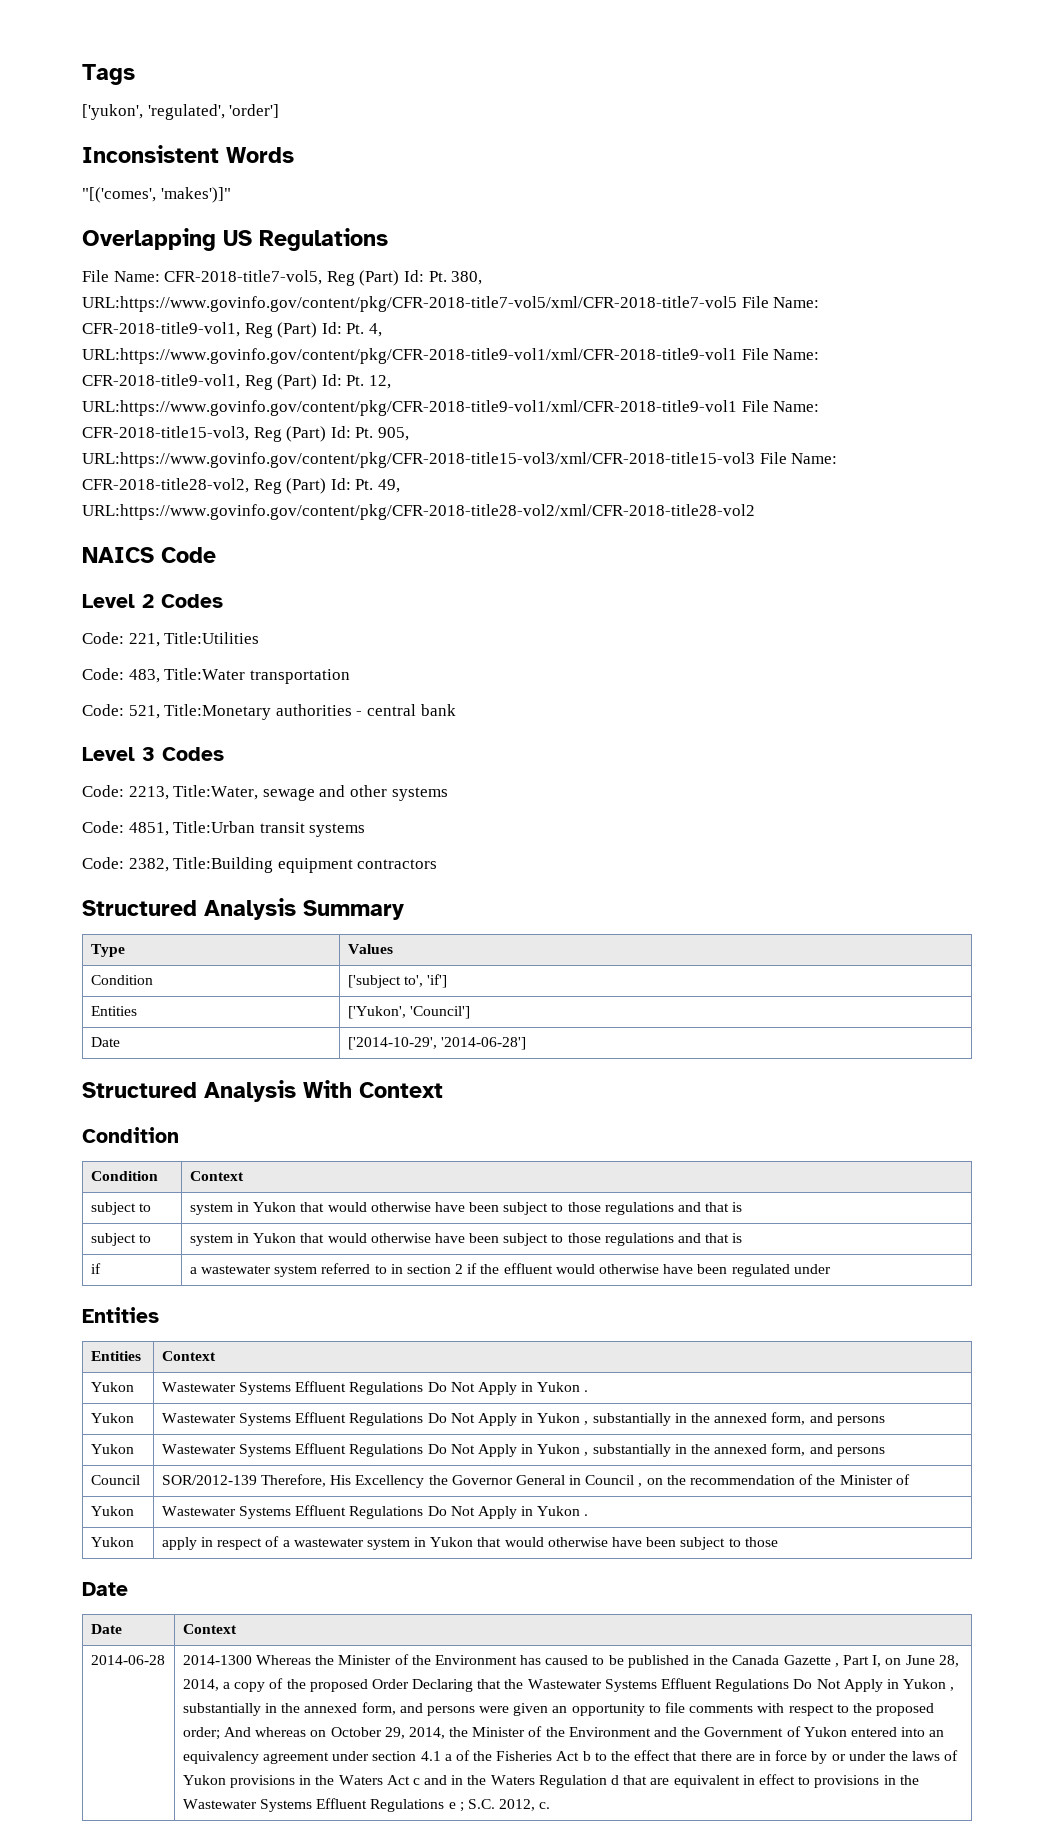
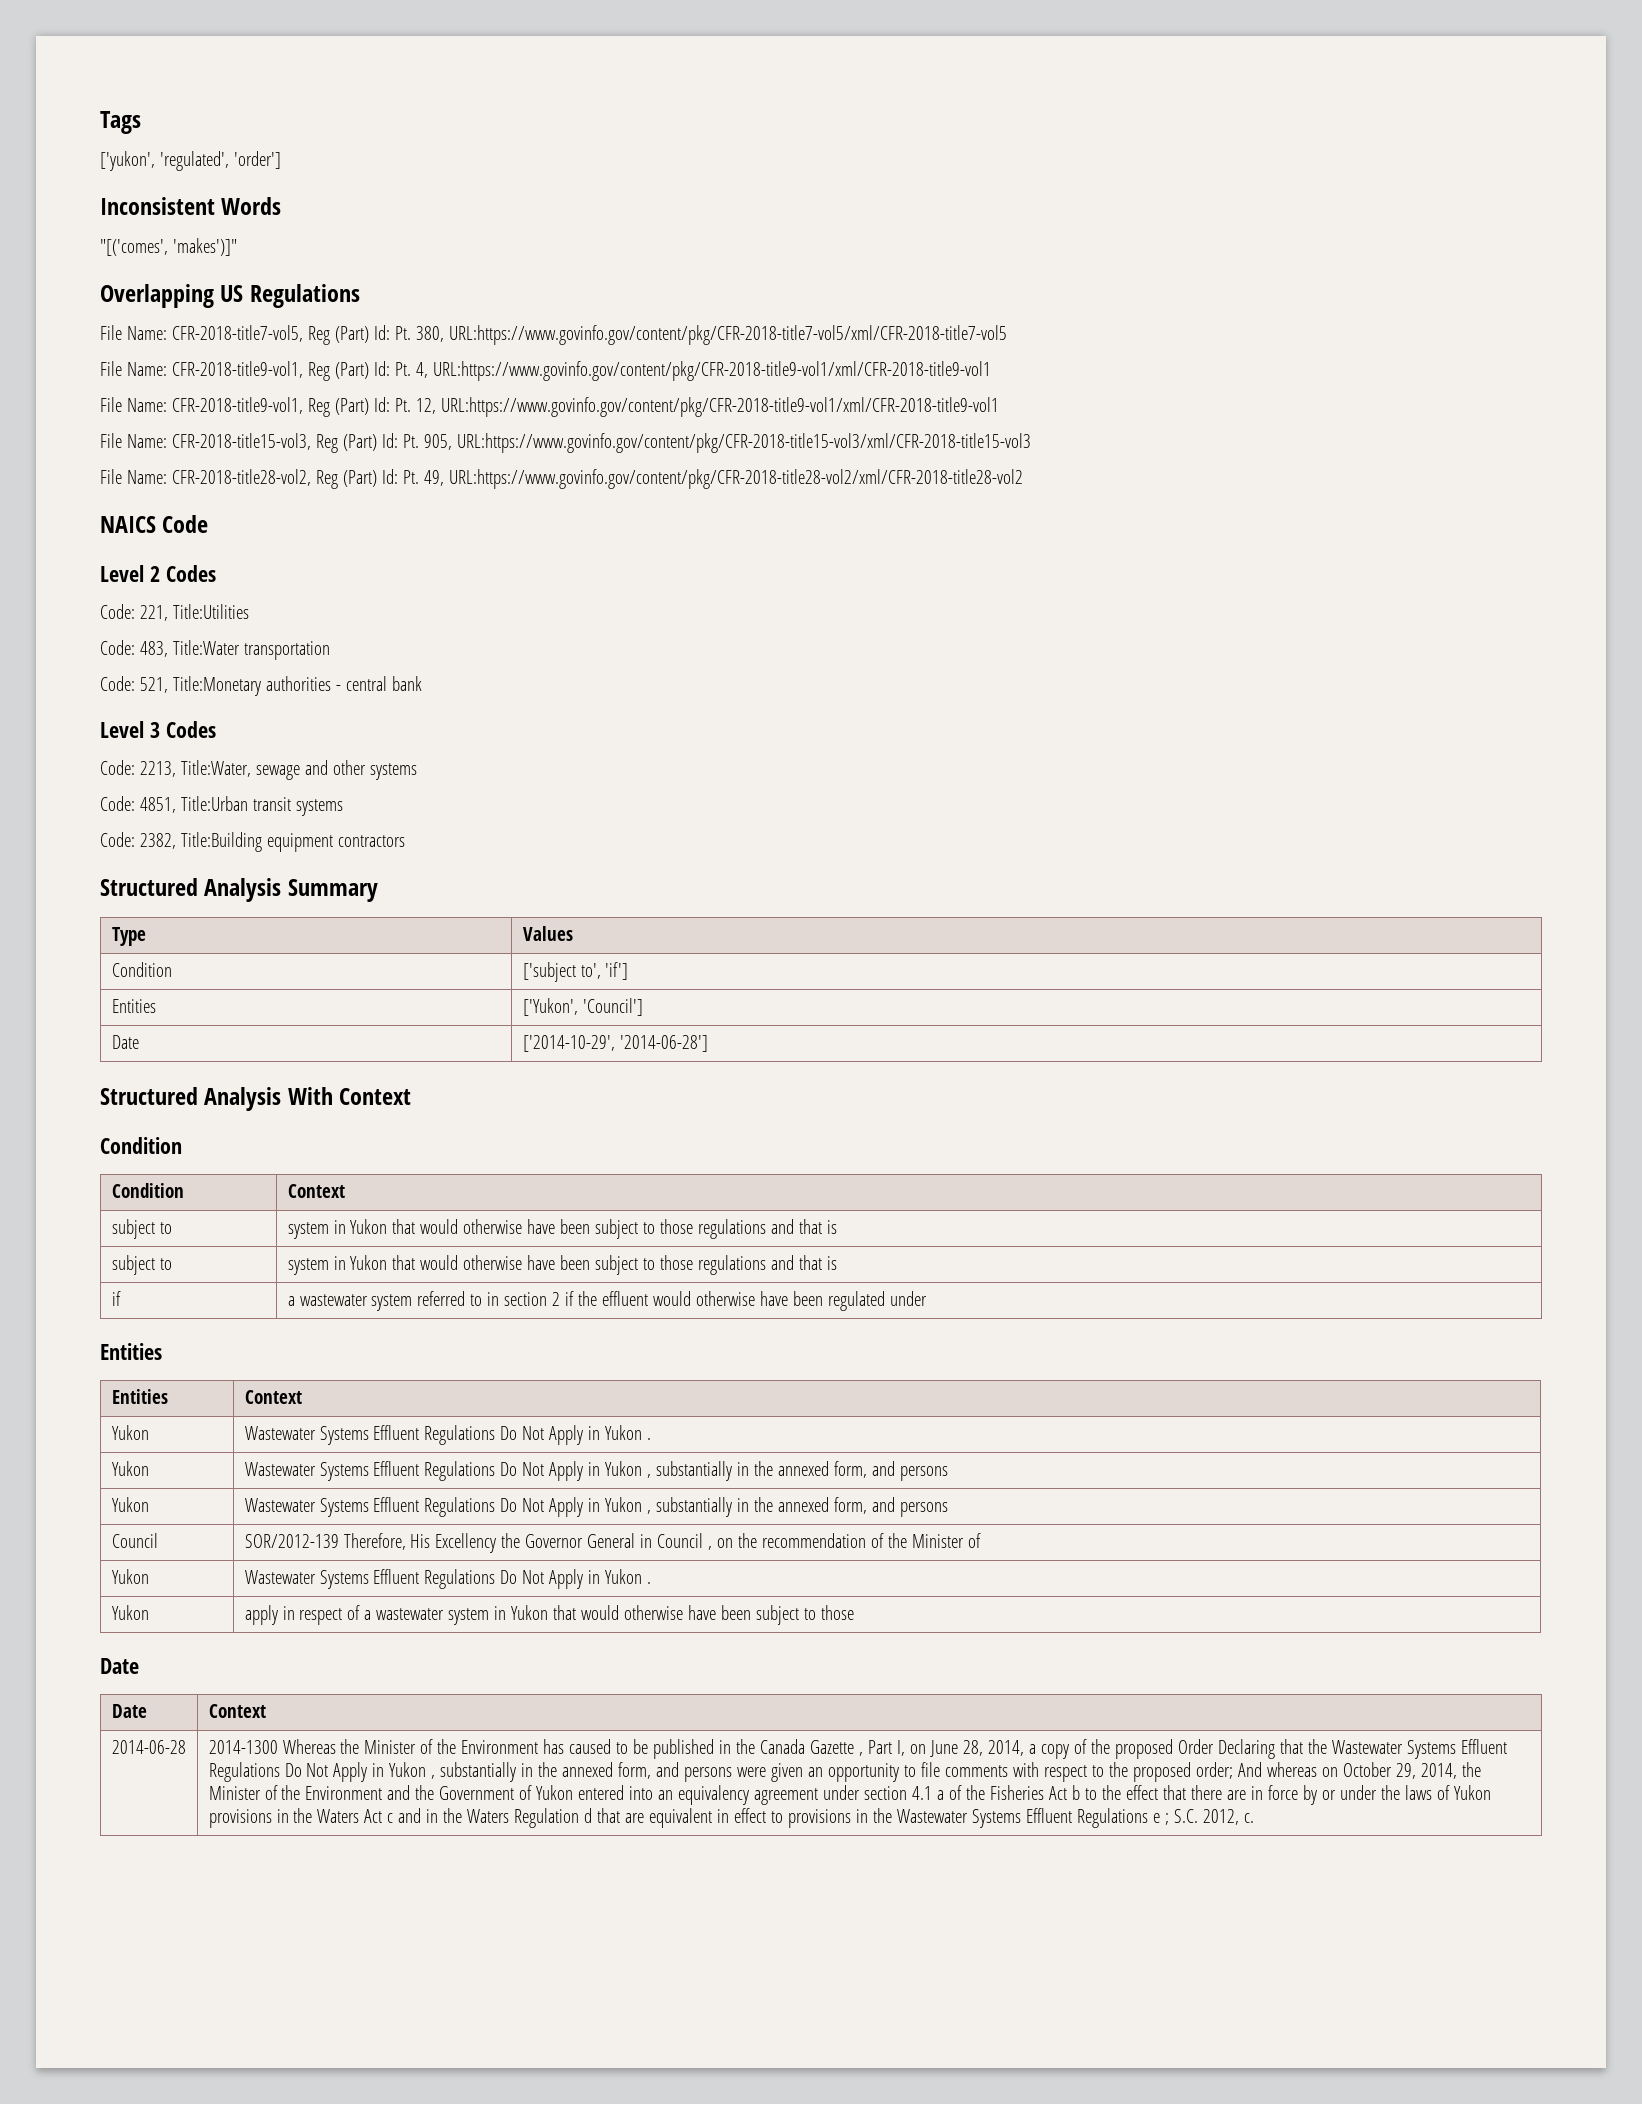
- File Name: CFR-2018-title7-vol5, Reg (Part) Id: Pt. 380, URL:https://www.govinfo.gov/content/pkg/CFR-2018-title7-vol5/xml/CFR-2018-title7-vol5 File Name: CFR-2018-title9-vol1, Reg (Part) Id: Pt. 4, URL:https://www.govinfo.gov/content/pkg/CFR-2018-title9-vol1/xml/CFR-2018-title9-vol1 File Name: CFR-2018-title9-vol1, Reg (Part) Id: Pt. 12, URL:https://www.govinfo.gov/content/pkg/CFR-2018-title9-vol1/xml/CFR-2018-title9-vol1 File Name: CFR-2018-title15-vol3, Reg (Part) Id: Pt. 905, URL:https://www.govinfo.gov/content/pkg/CFR-2018-title15-vol3/xml/CFR-2018-title15-vol3 File Name: CFR-2018-title28-vol2, Reg (Part) Id: Pt. 49, URL:https://www.govinfo.gov/content/pkg/CFR-2018-title28-vol2/xml/CFR-2018-title28-vol2
+ File Name: CFR-2018-title7-vol5, Reg (Part) Id: Pt. 380, URL:https://www.govinfo.gov/content/pkg/CFR-2018-title7-vol5/xml/CFR-2018-title7-vol5
+ File Name: CFR-2018-title9-vol1, Reg (Part) Id: Pt. 4, URL:https://www.govinfo.gov/content/pkg/CFR-2018-title9-vol1/xml/CFR-2018-title9-vol1
+ File Name: CFR-2018-title9-vol1, Reg (Part) Id: Pt. 12, URL:https://www.govinfo.gov/content/pkg/CFR-2018-title9-vol1/xml/CFR-2018-title9-vol1
+ File Name: CFR-2018-title15-vol3, Reg (Part) Id: Pt. 905, URL:https://www.govinfo.gov/content/pkg/CFR-2018-title15-vol3/xml/CFR-2018-title15-vol3
+ File Name: CFR-2018-title28-vol2, Reg (Part) Id: Pt. 49, URL:https://www.govinfo.gov/content/pkg/CFR-2018-title28-vol2/xml/CFR-2018-title28-vol2

